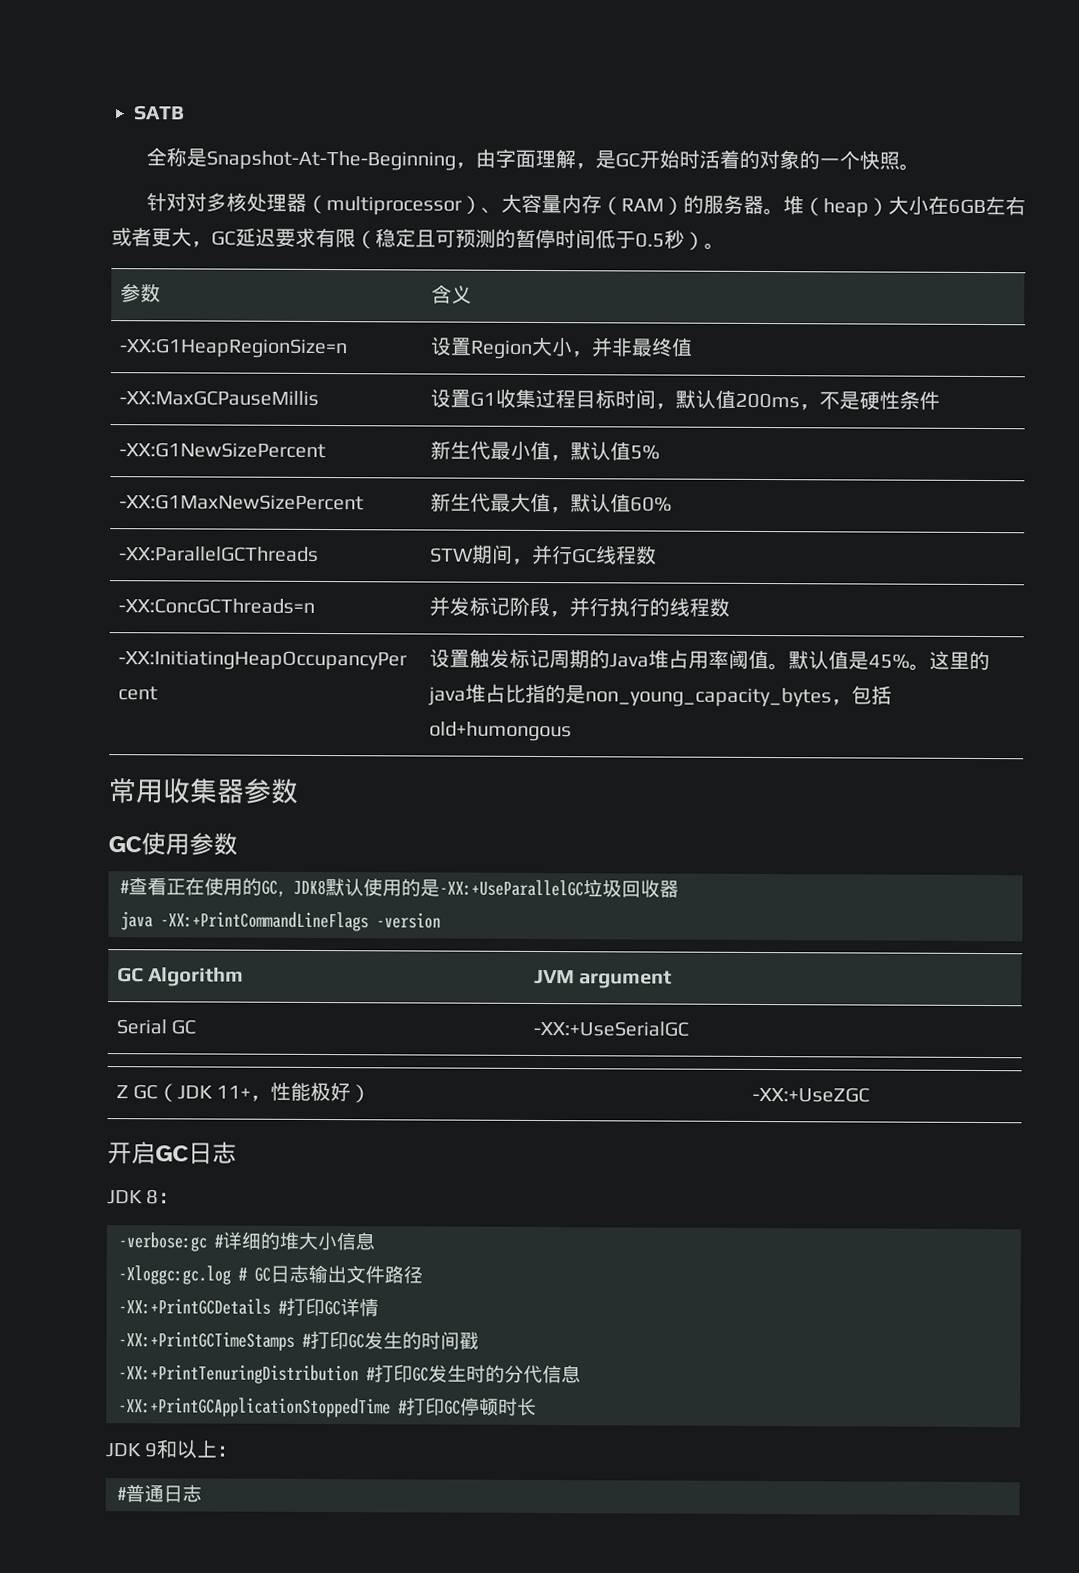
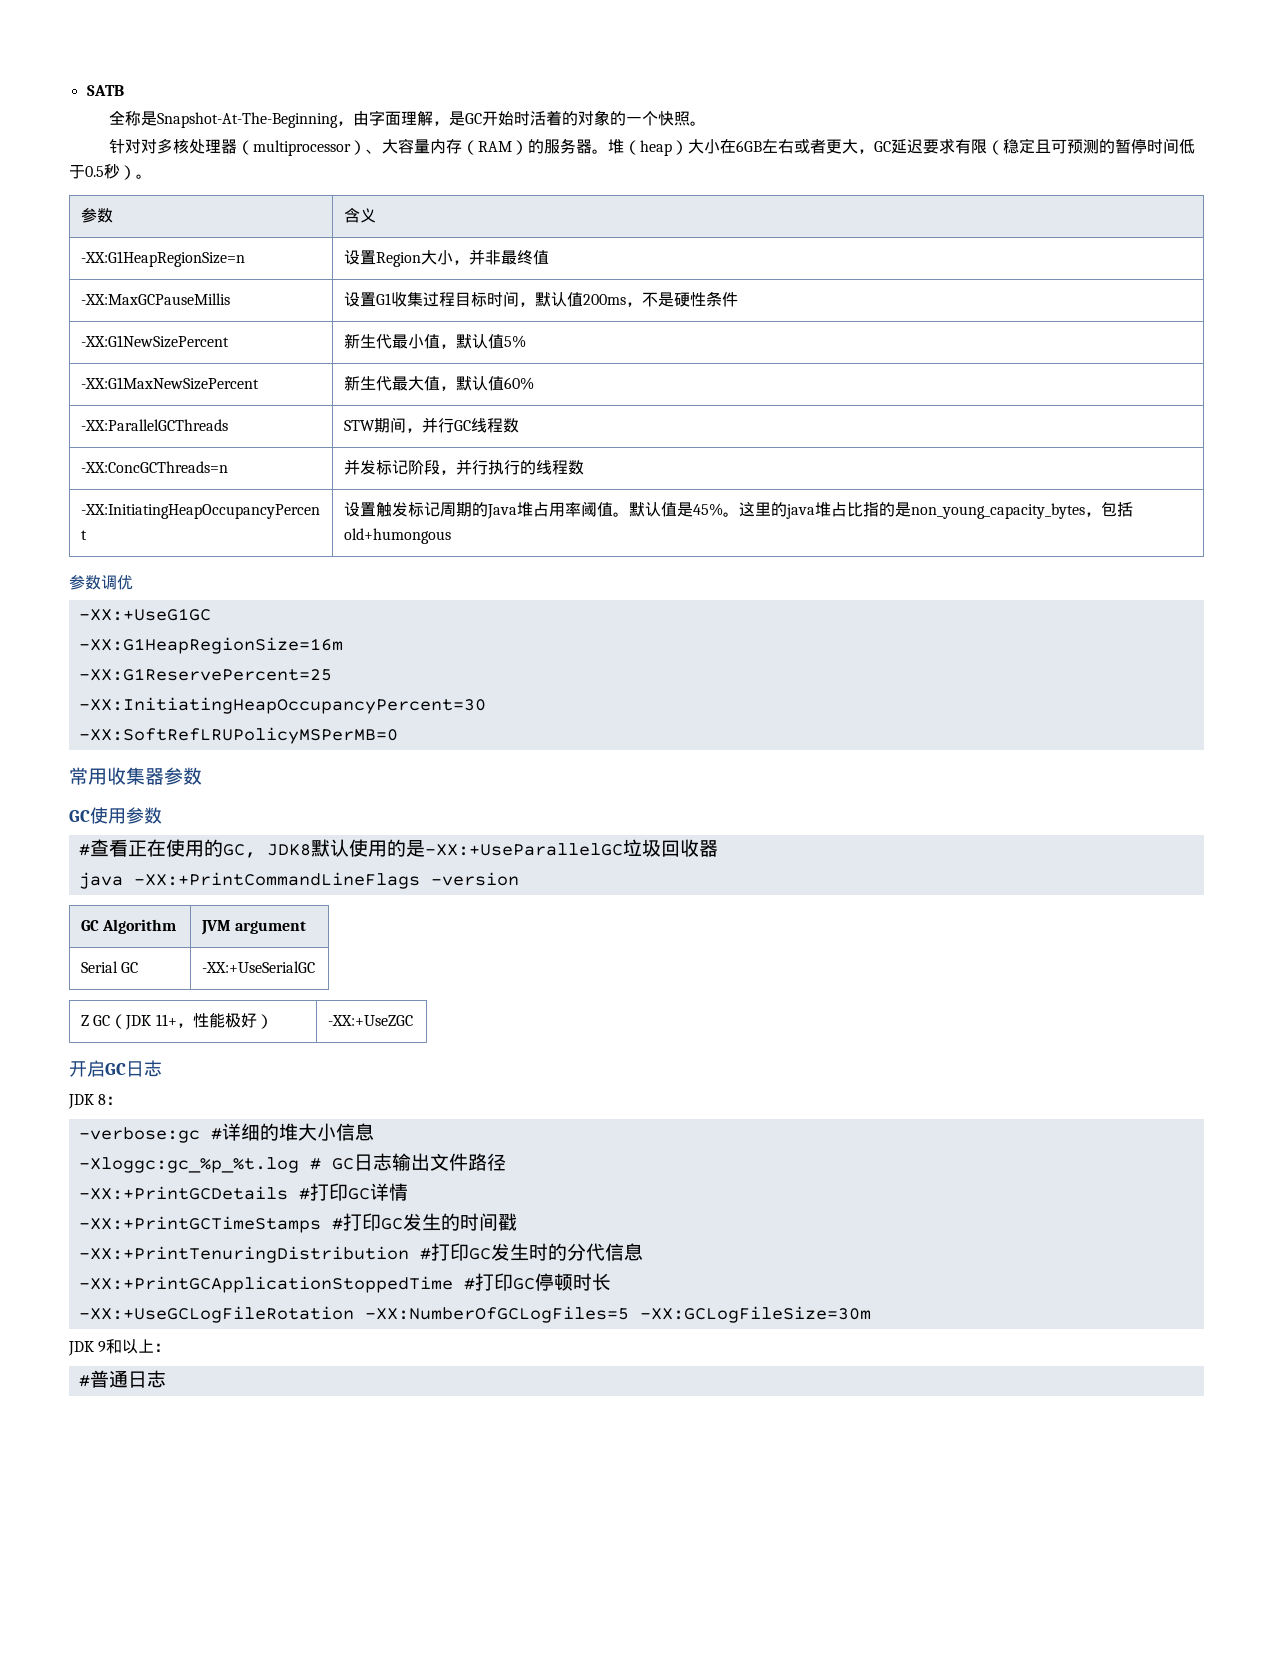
+ 参数调优
+ -XX:+UseG1GC
+ -XX:G1HeapRegionSize=16m
+ -XX:G1ReservePercent=25
+ -XX:InitiatingHeapOccupancyPercent=30
+ -XX:SoftRefLRUPolicyMSPerMB=0
- -Xloggc:gc.log # GC日志输出文件路径
+ -Xloggc:gc_%p_%t.log # GC日志输出文件路径
+ -XX:+UseGCLogFileRotation -XX:NumberOfGCLogFiles=5 -XX:GCLogFileSize=30m

